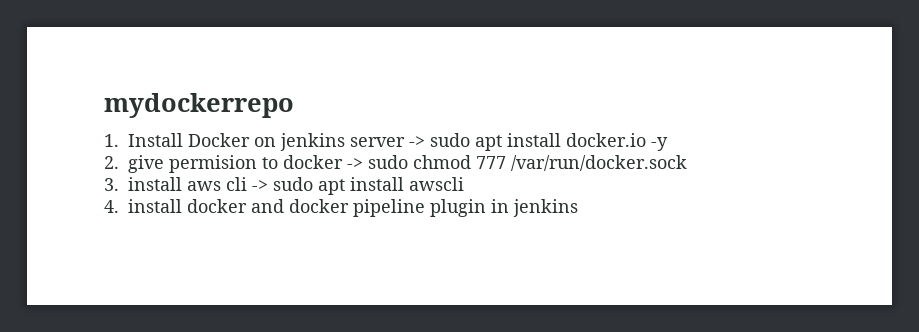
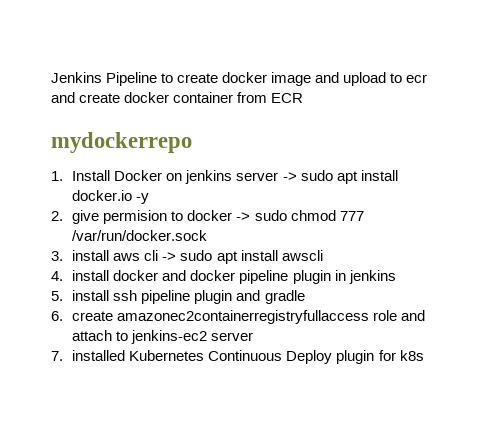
+ Jenkins Pipeline to create docker image and upload to ecr and create docker container from ECR
+ 5. install ssh pipeline plugin and gradle
+ 6. create amazonec2containerregistryfullaccess role and attach to jenkins-ec2 server
+ 7. installed Kubernetes Continuous Deploy plugin for k8s

